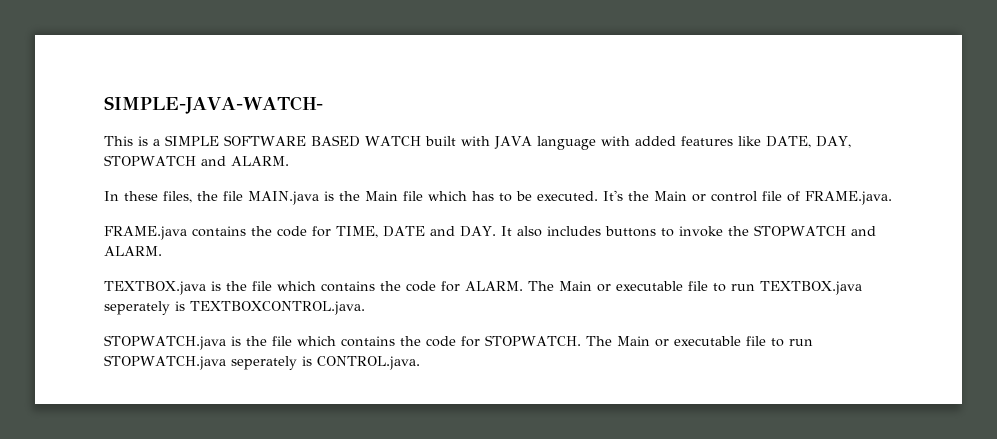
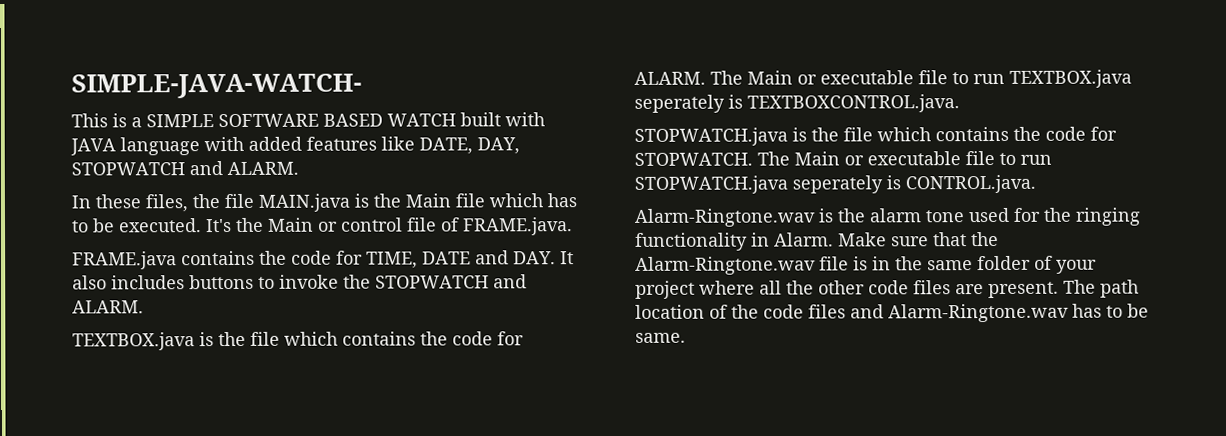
+ Alarm-Ringtone.wav is the alarm tone used for the ringing functionality in Alarm. Make sure that the Alarm-Ringtone.wav file is in the same folder of your project where all the other code files are present. The path location of the code files and Alarm-Ringtone.wav has to be same.

